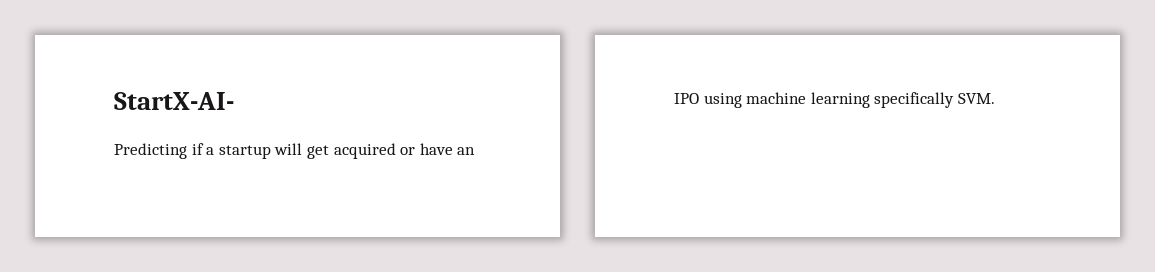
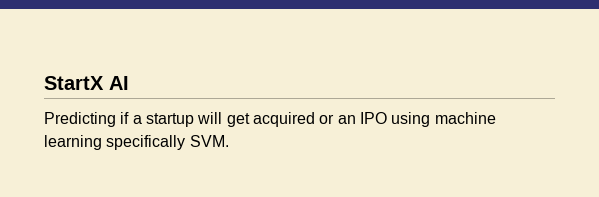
- StartX-AI-
+ StartX AI
- Predicting if a startup will get acquired or have an IPO using machine learning specifically SVM.
+ Predicting if a startup will get acquired or an IPO using machine learning specifically SVM.

